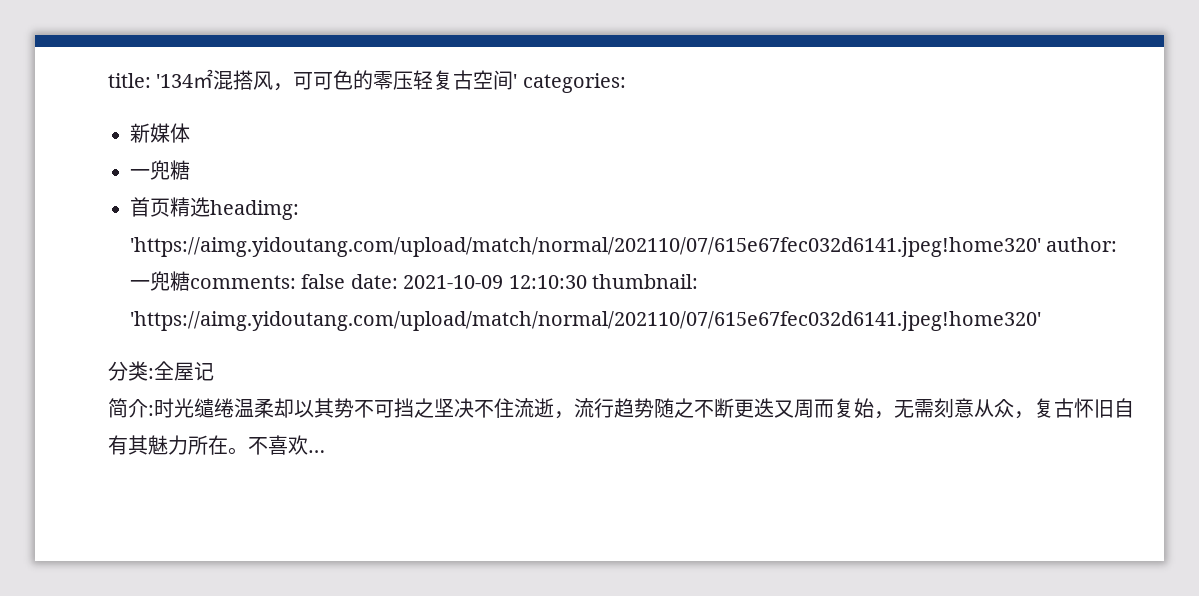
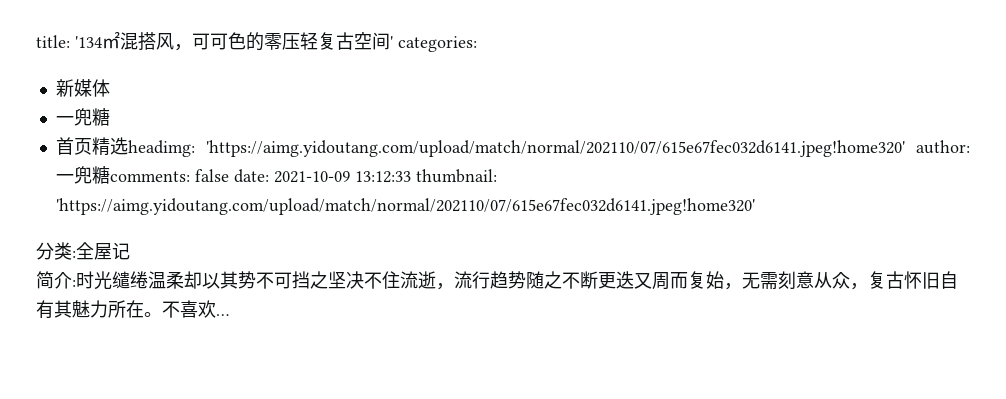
- 首页精选headimg: 'https://aimg.yidoutang.com/upload/match/normal/202110/07/615e67fec032d6141.jpeg!home320' author:一兜糖comments: false date: 2021-10-09 12:10:30 thumbnail: 'https://aimg.yidoutang.com/upload/match/normal/202110/07/615e67fec032d6141.jpeg!home320'
+ 首页精选headimg: 'https://aimg.yidoutang.com/upload/match/normal/202110/07/615e67fec032d6141.jpeg!home320' author:一兜糖comments: false date: 2021-10-09 13:12:33 thumbnail: 'https://aimg.yidoutang.com/upload/match/normal/202110/07/615e67fec032d6141.jpeg!home320'

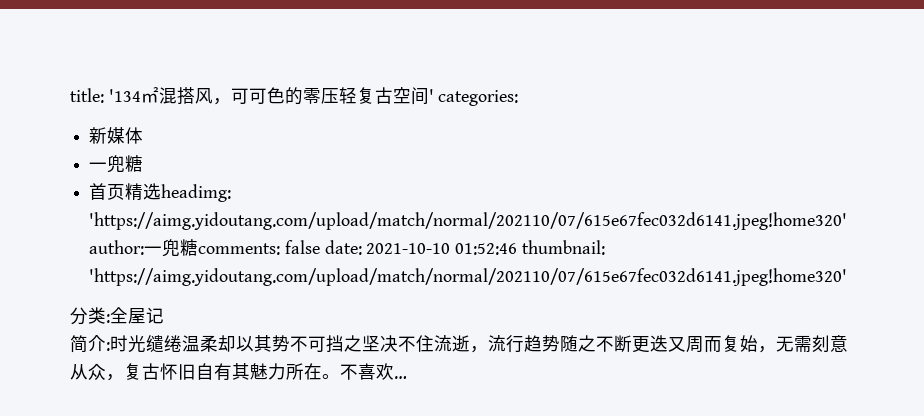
- 首页精选headimg: 'https://aimg.yidoutang.com/upload/match/normal/202110/07/615e67fec032d6141.jpeg!home320' author:一兜糖comments: false date: 2021-10-09 13:12:33 thumbnail: 'https://aimg.yidoutang.com/upload/match/normal/202110/07/615e67fec032d6141.jpeg!home320'
+ 首页精选headimg: 'https://aimg.yidoutang.com/upload/match/normal/202110/07/615e67fec032d6141.jpeg!home320' author:一兜糖comments: false date: 2021-10-10 01:52:46 thumbnail: 'https://aimg.yidoutang.com/upload/match/normal/202110/07/615e67fec032d6141.jpeg!home320'

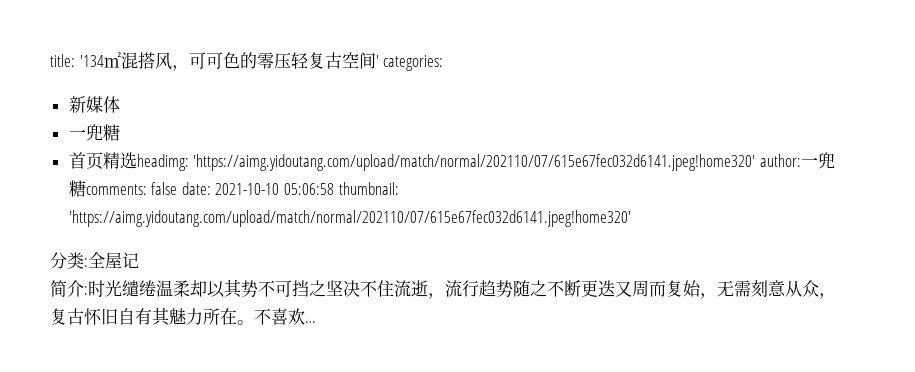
- 首页精选headimg: 'https://aimg.yidoutang.com/upload/match/normal/202110/07/615e67fec032d6141.jpeg!home320' author:一兜糖comments: false date: 2021-10-10 01:52:46 thumbnail: 'https://aimg.yidoutang.com/upload/match/normal/202110/07/615e67fec032d6141.jpeg!home320'
+ 首页精选headimg: 'https://aimg.yidoutang.com/upload/match/normal/202110/07/615e67fec032d6141.jpeg!home320' author:一兜糖comments: false date: 2021-10-10 05:06:58 thumbnail: 'https://aimg.yidoutang.com/upload/match/normal/202110/07/615e67fec032d6141.jpeg!home320'

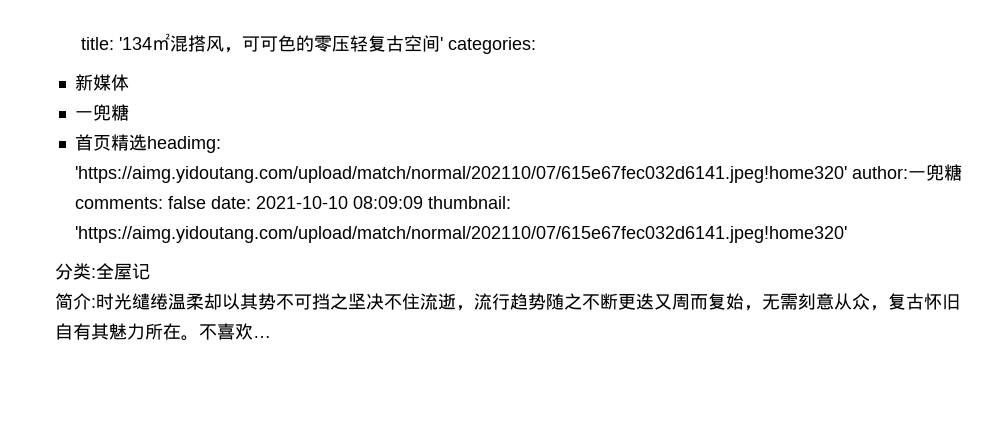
- 首页精选headimg: 'https://aimg.yidoutang.com/upload/match/normal/202110/07/615e67fec032d6141.jpeg!home320' author:一兜糖comments: false date: 2021-10-10 05:06:58 thumbnail: 'https://aimg.yidoutang.com/upload/match/normal/202110/07/615e67fec032d6141.jpeg!home320'
+ 首页精选headimg: 'https://aimg.yidoutang.com/upload/match/normal/202110/07/615e67fec032d6141.jpeg!home320' author:一兜糖comments: false date: 2021-10-10 08:09:09 thumbnail: 'https://aimg.yidoutang.com/upload/match/normal/202110/07/615e67fec032d6141.jpeg!home320'

